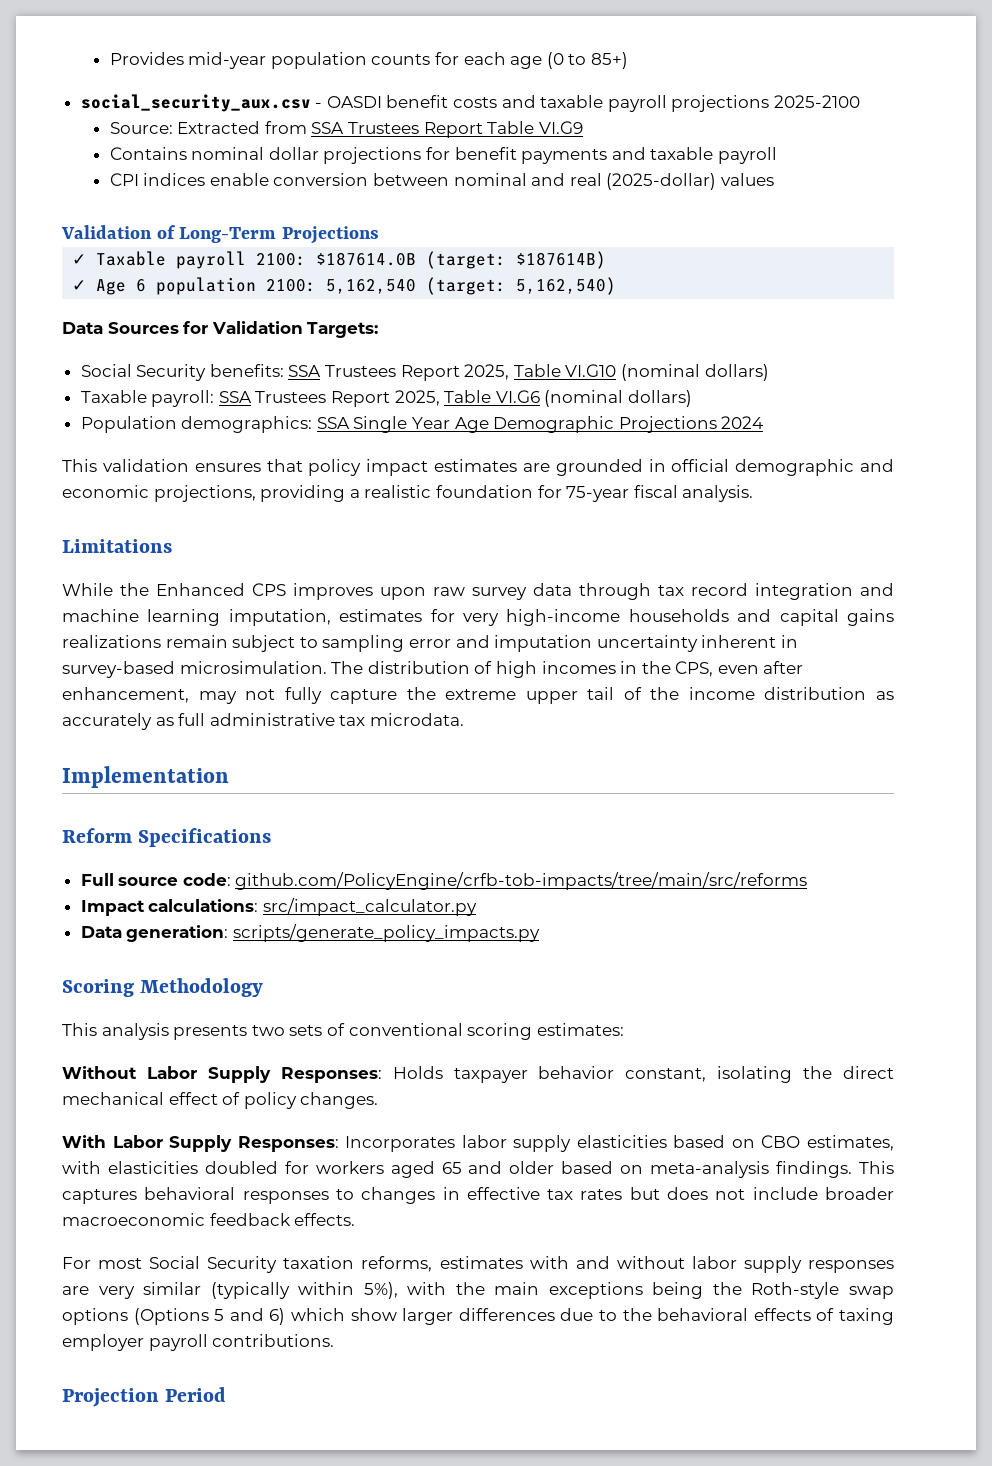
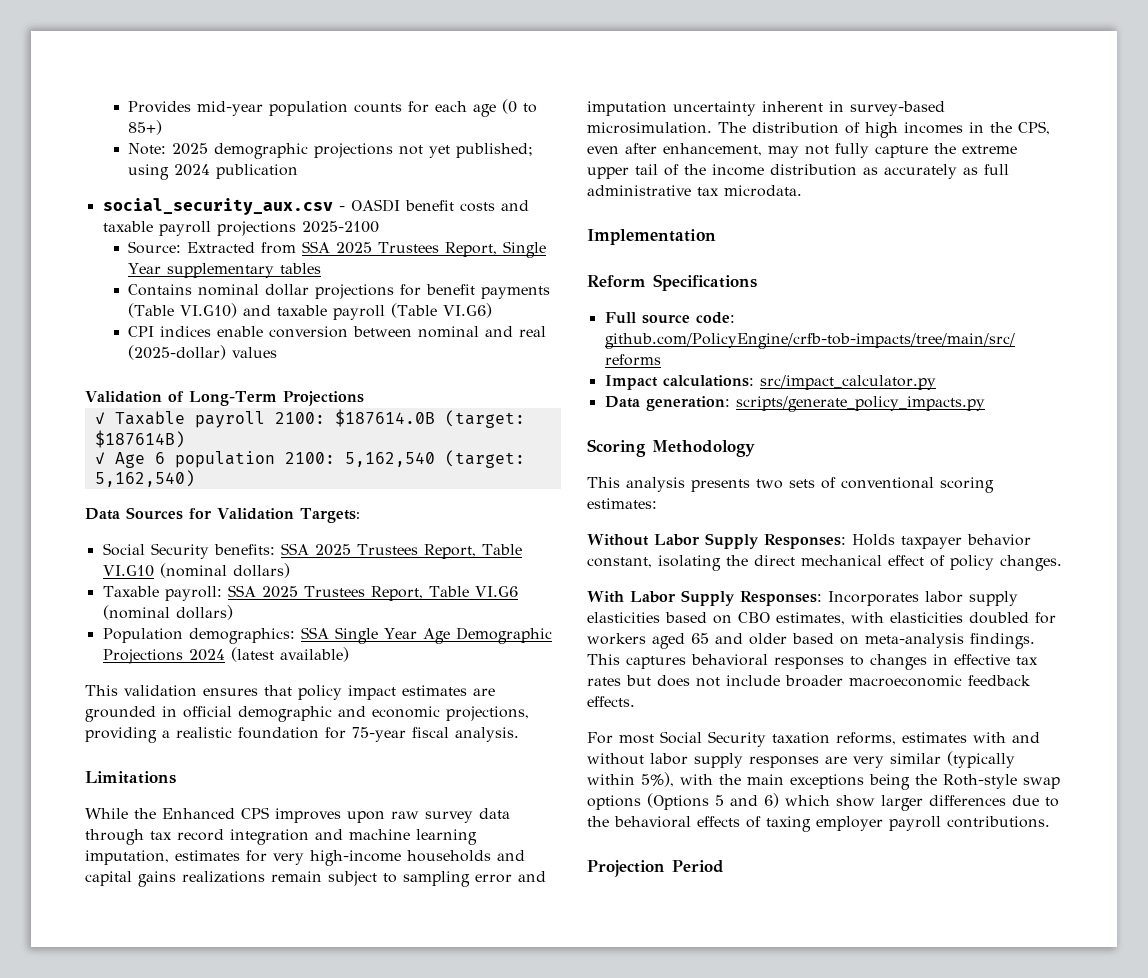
+ Note: 2025 demographic projections not yet published; using 2024 publication
- Source: Extracted from SSA Trustees Report Table VI.G9
+ Source: Extracted from SSA 2025 Trustees Report, Single Year supplementary tables
- Contains nominal dollar projections for benefit payments and taxable payroll
+ Contains nominal dollar projections for benefit payments (Table VI.G10) and taxable payroll (Table VI.G6)
- Social Security benefits: SSA Trustees Report 2025, Table VI.G10 (nominal dollars)
+ Social Security benefits: SSA 2025 Trustees Report, Table VI.G10 (nominal dollars)
- Taxable payroll: SSA Trustees Report 2025, Table VI.G6 (nominal dollars)
+ Taxable payroll: SSA 2025 Trustees Report, Table VI.G6 (nominal dollars)
- Population demographics: SSA Single Year Age Demographic Projections 2024
+ Population demographics: SSA Single Year Age Demographic Projections 2024 (latest available)

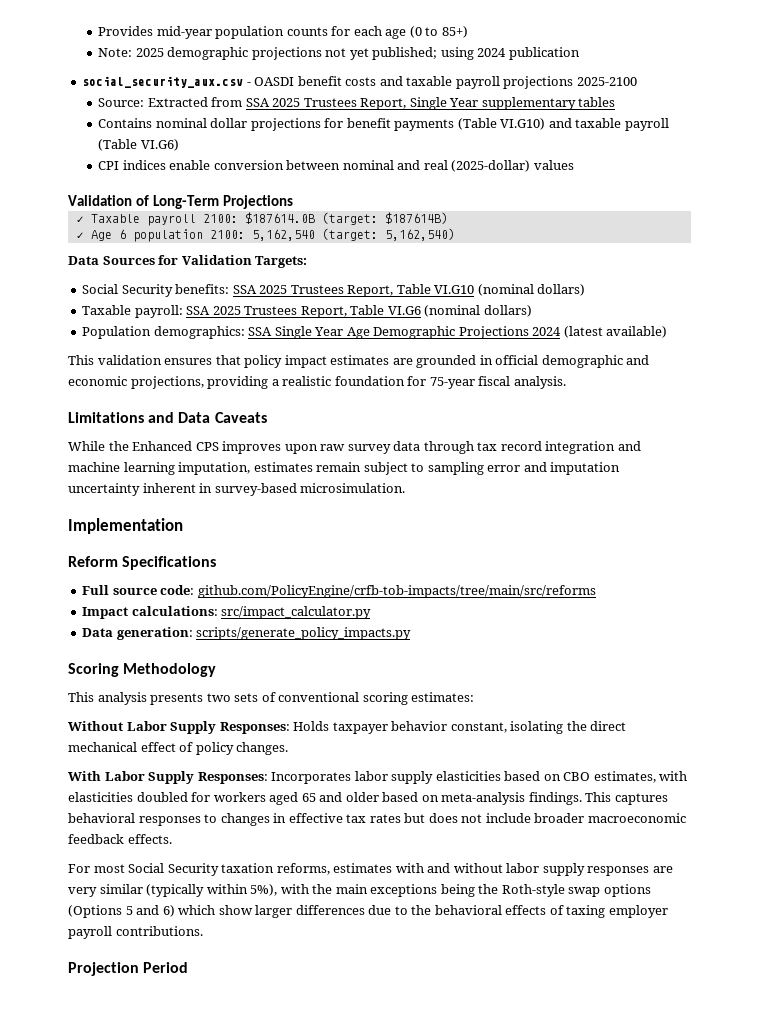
- Limitations
+ Limitations and Data Caveats
- While the Enhanced CPS improves upon raw survey data through tax record integration and machine learning imputation, estimates for very high-income households and capital gains realizations remain subject to sampling error and imputation uncertainty inherent in survey-based microsimulation. The distribution of high incomes in the CPS, even after enhancement, may not fully capture the extreme upper tail of the income distribution as accurately as full administrative tax microdata.
+ While the Enhanced CPS improves upon raw survey data through tax record integration and machine learning imputation, estimates remain subject to sampling error and imputation uncertainty inherent in survey-based microsimulation.

